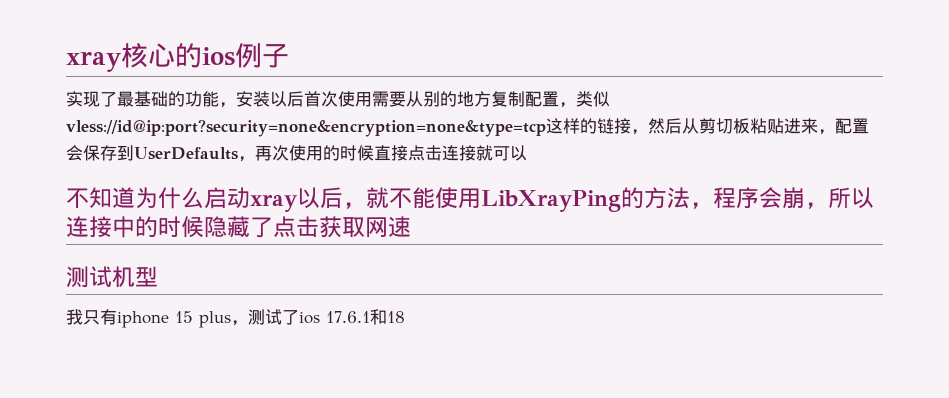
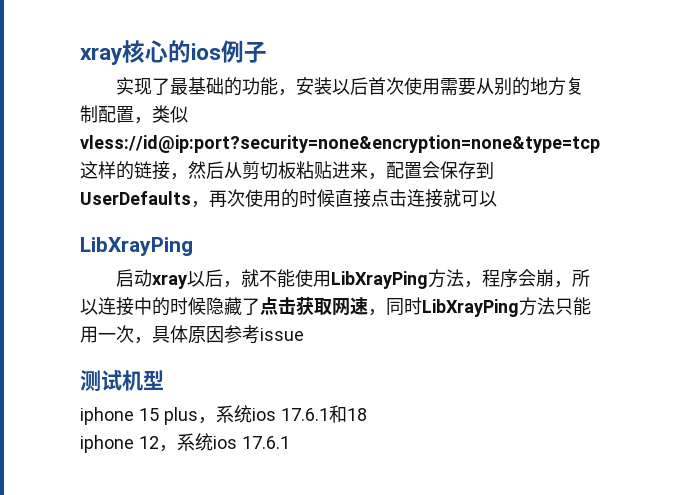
  实现了最基础的功能，安装以后首次使用需要从别的地方复制配置，类似vless://id@ip:port?security=none&encryption=none&type=tcp这样的链接，然后从剪切板粘贴进来，配置会保存到UserDefaults，再次使用的时候直接点击连接就可以
- 不知道为什么启动xray以后，就不能使用LibXrayPing的方法，程序会崩，所以连接中的时候隐藏了点击获取网速
+ LibXrayPing
+ 启动xray以后，就不能使用LibXrayPing方法，程序会崩，所以连接中的时候隐藏了点击获取网速，同时LibXrayPing方法只能用一次，具体原因参考issue
- 我只有iphone 15 plus，测试了ios 17.6.1和18
+ iphone 15 plus，系统ios 17.6.1和18
+ iphone 12，系统ios 17.6.1

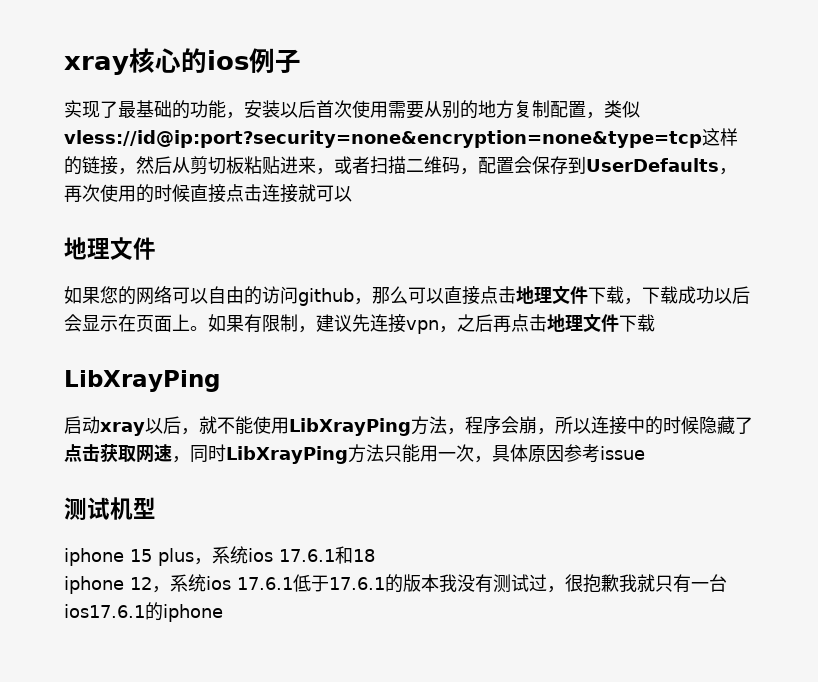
- 实现了最基础的功能，安装以后首次使用需要从别的地方复制配置，类似vless://id@ip:port?security=none&encryption=none&type=tcp这样的链接，然后从剪切板粘贴进来，配置会保存到UserDefaults，再次使用的时候直接点击连接就可以
+ 实现了最基础的功能，安装以后首次使用需要从别的地方复制配置，类似vless://id@ip:port?security=none&encryption=none&type=tcp这样的链接，然后从剪切板粘贴进来，或者扫描二维码，配置会保存到UserDefaults，再次使用的时候直接点击连接就可以
+ 地理文件
+ 如果您的网络可以自由的访问github，那么可以直接点击地理文件下载，下载成功以后会显示在页面上。如果有限制，建议先连接vpn，之后再点击地理文件下载
- iphone 12，系统ios 17.6.1
+ iphone 12，系统ios 17.6.1低于17.6.1的版本我没有测试过，很抱歉我就只有一台ios17.6.1的iphone

